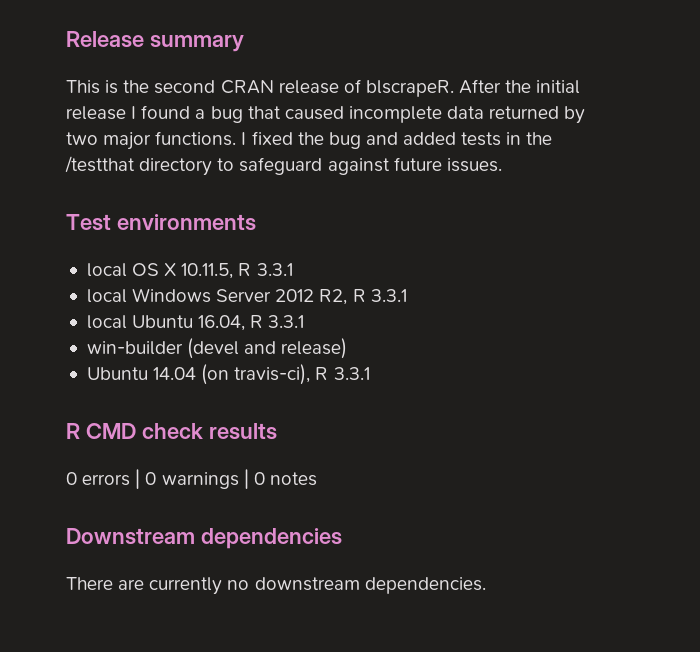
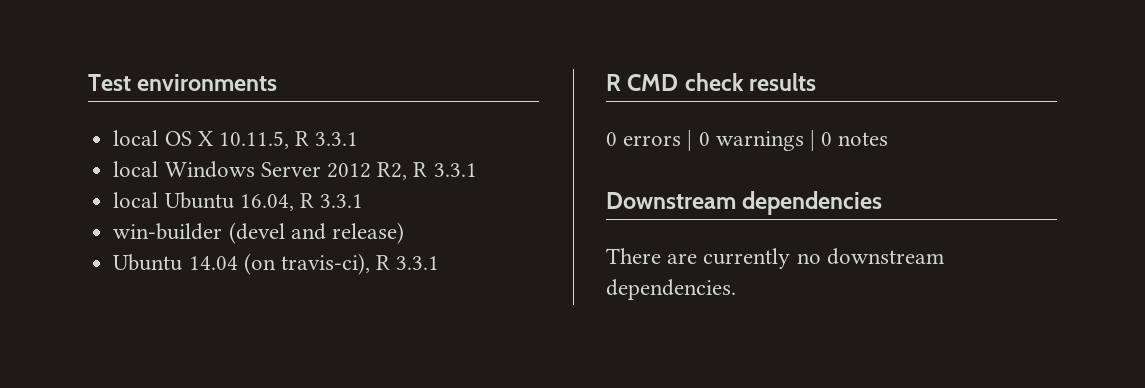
- Release summary
- This is the second CRAN release of blscrapeR. After the initial release I found a bug that caused incomplete data returned by two major functions. I fixed the bug and added tests in the /testthat directory to safeguard against future issues.

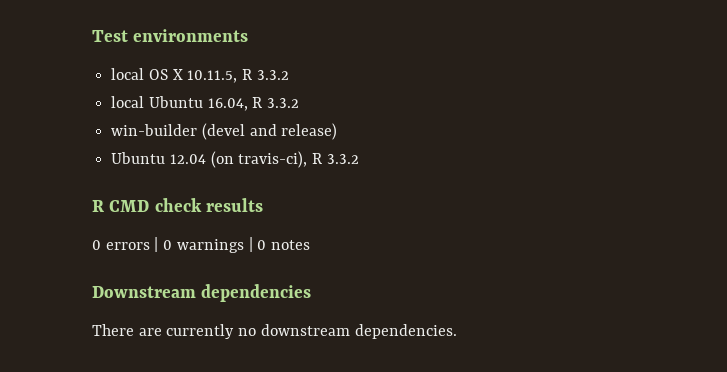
- local OS X 10.11.5, R 3.3.1
- local Windows Server 2012 R2, R 3.3.1
+ local OS X 10.11.5, R 3.3.2
- local Ubuntu 16.04, R 3.3.1
+ local Ubuntu 16.04, R 3.3.2
- Ubuntu 14.04 (on travis-ci), R 3.3.1
+ Ubuntu 12.04 (on travis-ci), R 3.3.2

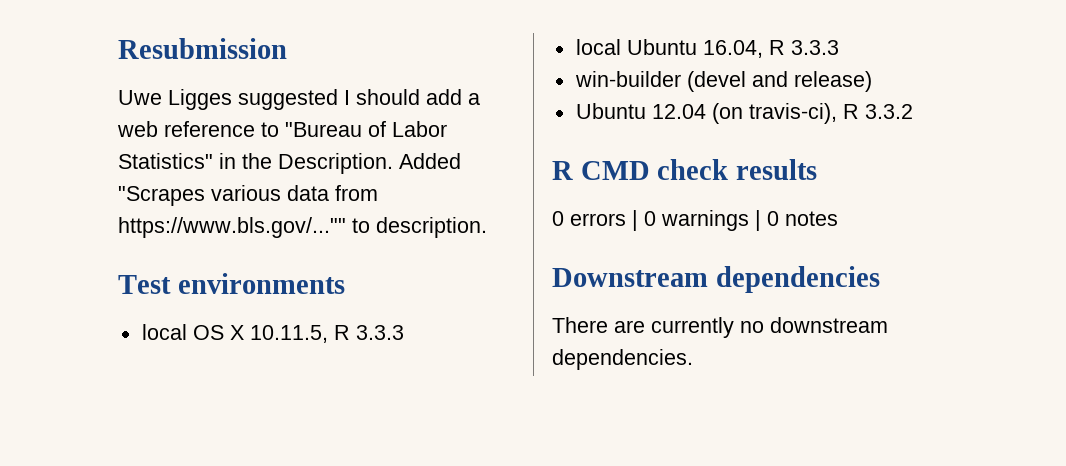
+ Resubmission
+ Uwe Ligges suggested I should add a web reference to "Bureau of Labor Statistics" in the Description. Added "Scrapes various data from https://www.bls.gov/..."" to description.
- local OS X 10.11.5, R 3.3.2
+ local OS X 10.11.5, R 3.3.3
- local Ubuntu 16.04, R 3.3.2
+ local Ubuntu 16.04, R 3.3.3

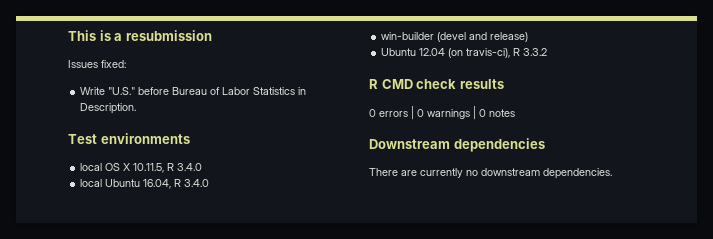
- Resubmission
- Uwe Ligges suggested I should add a web reference to "Bureau of Labor Statistics" in the Description. Added "Scrapes various data from https://www.bls.gov/..."" to description.
+ This is a resubmission
+ Issues fixed:
+ Write "U.S." before Bureau of Labor Statistics in Description.
- local OS X 10.11.5, R 3.3.3
+ local OS X 10.11.5, R 3.4.0
- local Ubuntu 16.04, R 3.3.3
+ local Ubuntu 16.04, R 3.4.0

